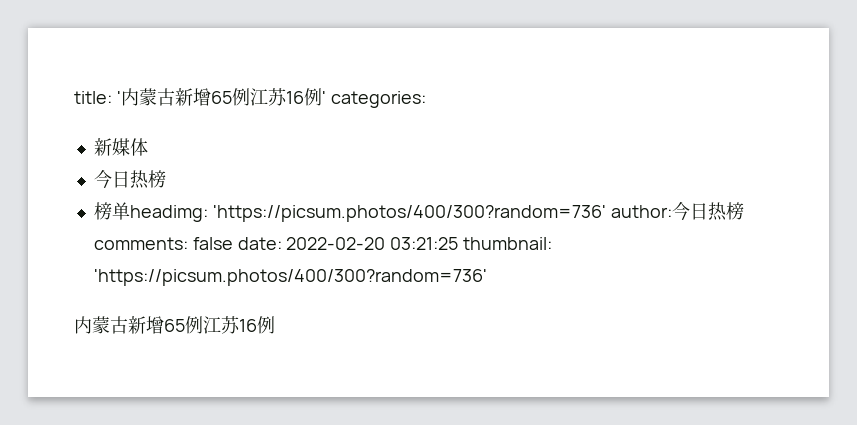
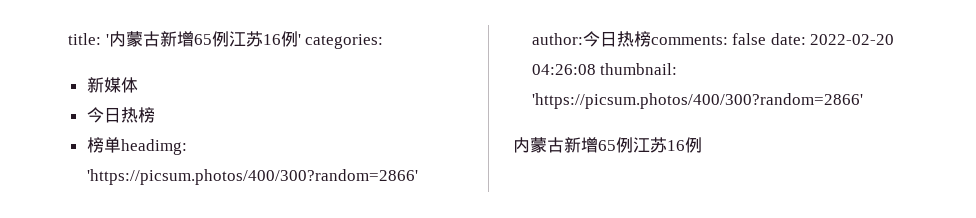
- 榜单headimg: 'https://picsum.photos/400/300?random=736' author:今日热榜comments: false date: 2022-02-20 03:21:25 thumbnail: 'https://picsum.photos/400/300?random=736'
+ 榜单headimg: 'https://picsum.photos/400/300?random=2866' author:今日热榜comments: false date: 2022-02-20 04:26:08 thumbnail: 'https://picsum.photos/400/300?random=2866'

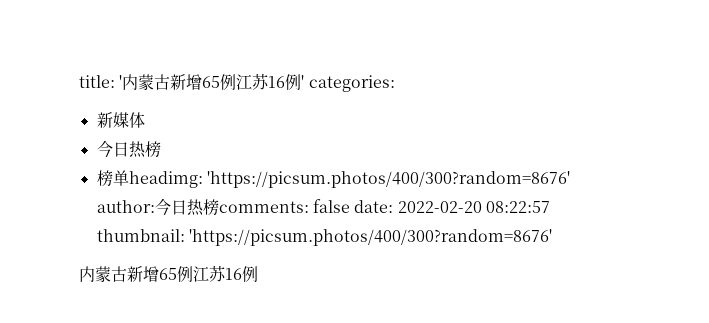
- 榜单headimg: 'https://picsum.photos/400/300?random=2866' author:今日热榜comments: false date: 2022-02-20 04:26:08 thumbnail: 'https://picsum.photos/400/300?random=2866'
+ 榜单headimg: 'https://picsum.photos/400/300?random=8676' author:今日热榜comments: false date: 2022-02-20 08:22:57 thumbnail: 'https://picsum.photos/400/300?random=8676'

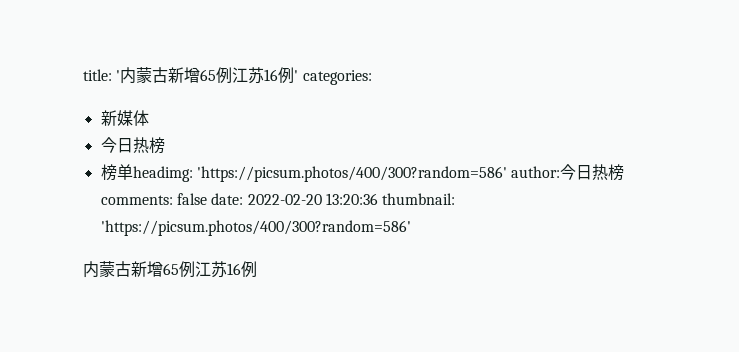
- 榜单headimg: 'https://picsum.photos/400/300?random=8676' author:今日热榜comments: false date: 2022-02-20 08:22:57 thumbnail: 'https://picsum.photos/400/300?random=8676'
+ 榜单headimg: 'https://picsum.photos/400/300?random=586' author:今日热榜comments: false date: 2022-02-20 13:20:36 thumbnail: 'https://picsum.photos/400/300?random=586'

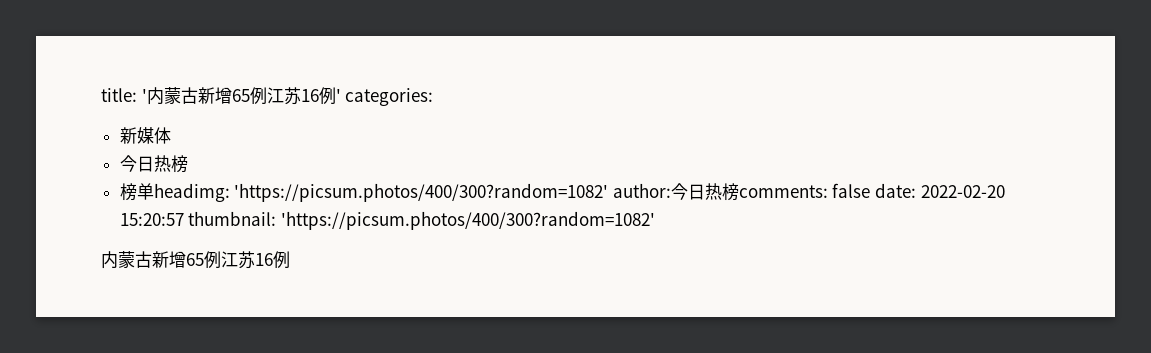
- 榜单headimg: 'https://picsum.photos/400/300?random=586' author:今日热榜comments: false date: 2022-02-20 13:20:36 thumbnail: 'https://picsum.photos/400/300?random=586'
+ 榜单headimg: 'https://picsum.photos/400/300?random=1082' author:今日热榜comments: false date: 2022-02-20 15:20:57 thumbnail: 'https://picsum.photos/400/300?random=1082'

